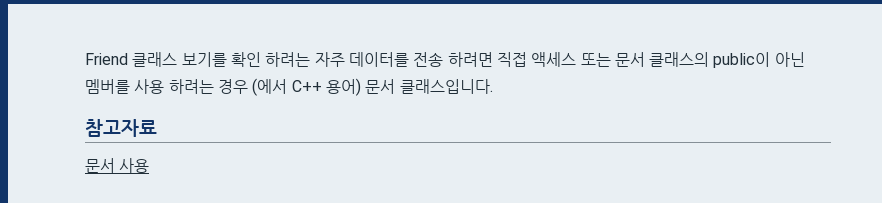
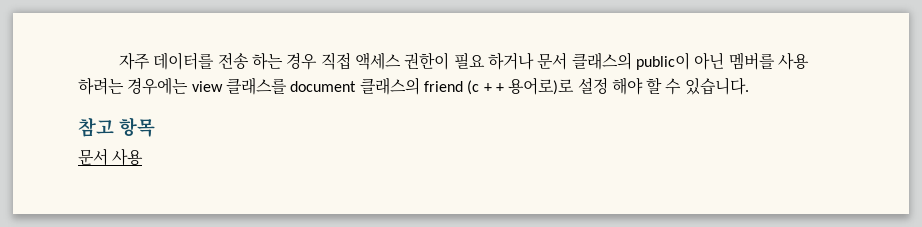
- Friend 클래스 보기를 확인 하려는 자주 데이터를 전송 하려면 직접 액세스 또는 문서 클래스의 public이 아닌 멤버를 사용 하려는 경우 (에서 C++ 용어) 문서 클래스입니다.
- 참고자료
+ 자주 데이터를 전송 하는 경우 직접 액세스 권한이 필요 하거나 문서 클래스의 public이 아닌 멤버를 사용 하려는 경우에는 view 클래스를 document 클래스의 friend (c + + 용어로)로 설정 해야 할 수 있습니다.
+ 참고 항목

